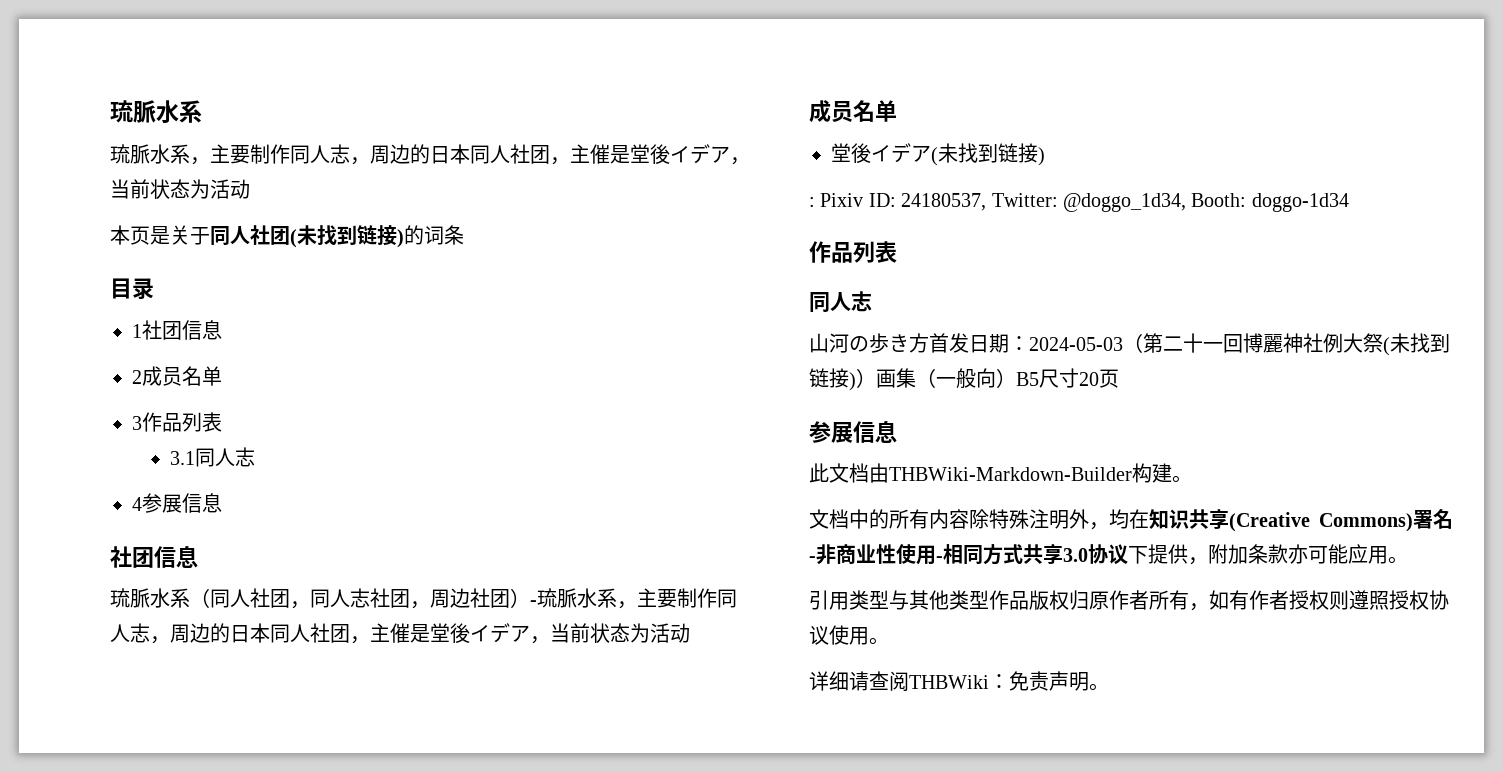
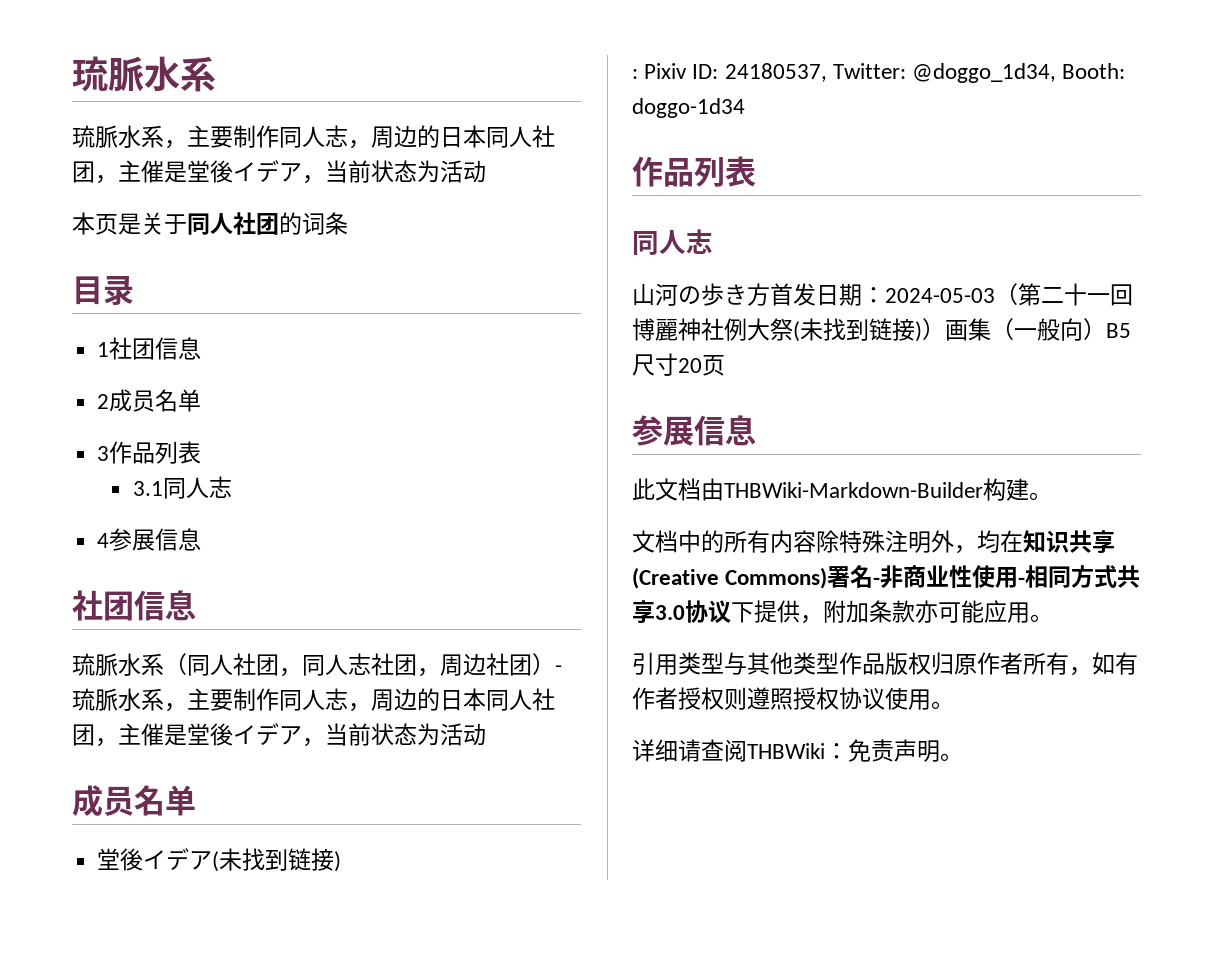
- 本页是关于同人社团(未找到链接)的词条
+ 本页是关于同人社团的词条

